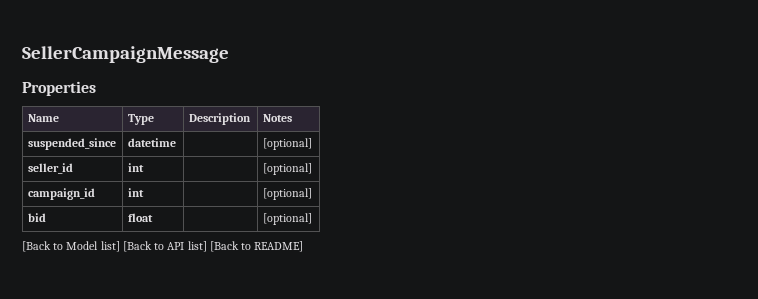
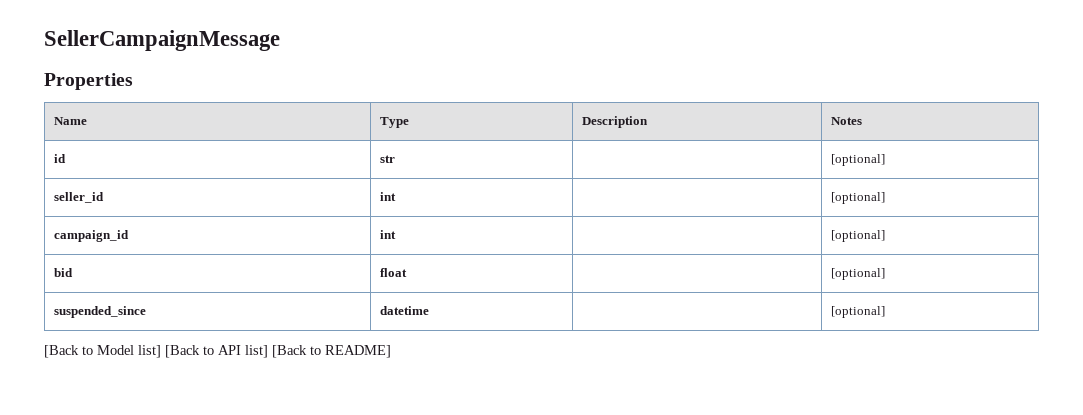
- suspended_since | datetime | | [optional]
+ id | str | | [optional]
+ suspended_since | datetime | | [optional]

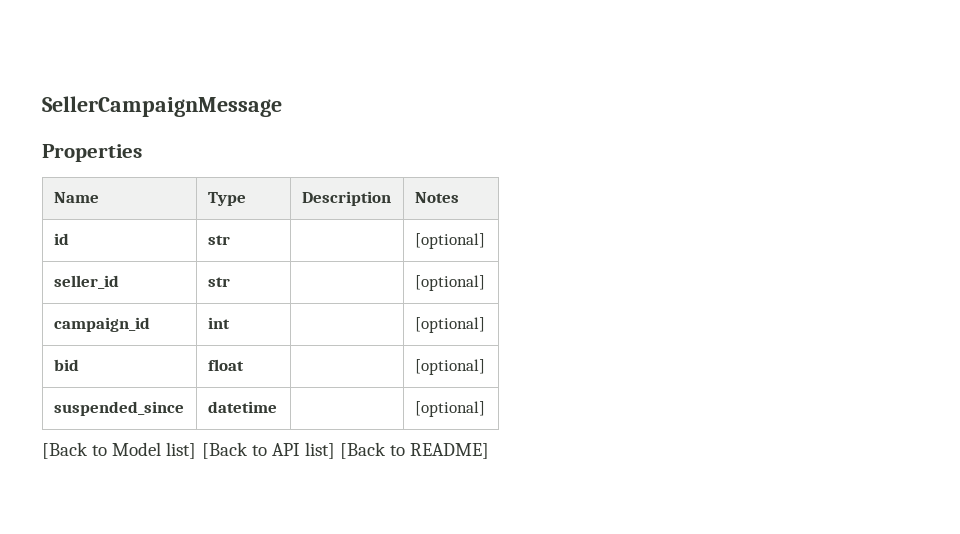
- seller_id | int | | [optional]
+ seller_id | str | | [optional]

